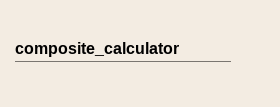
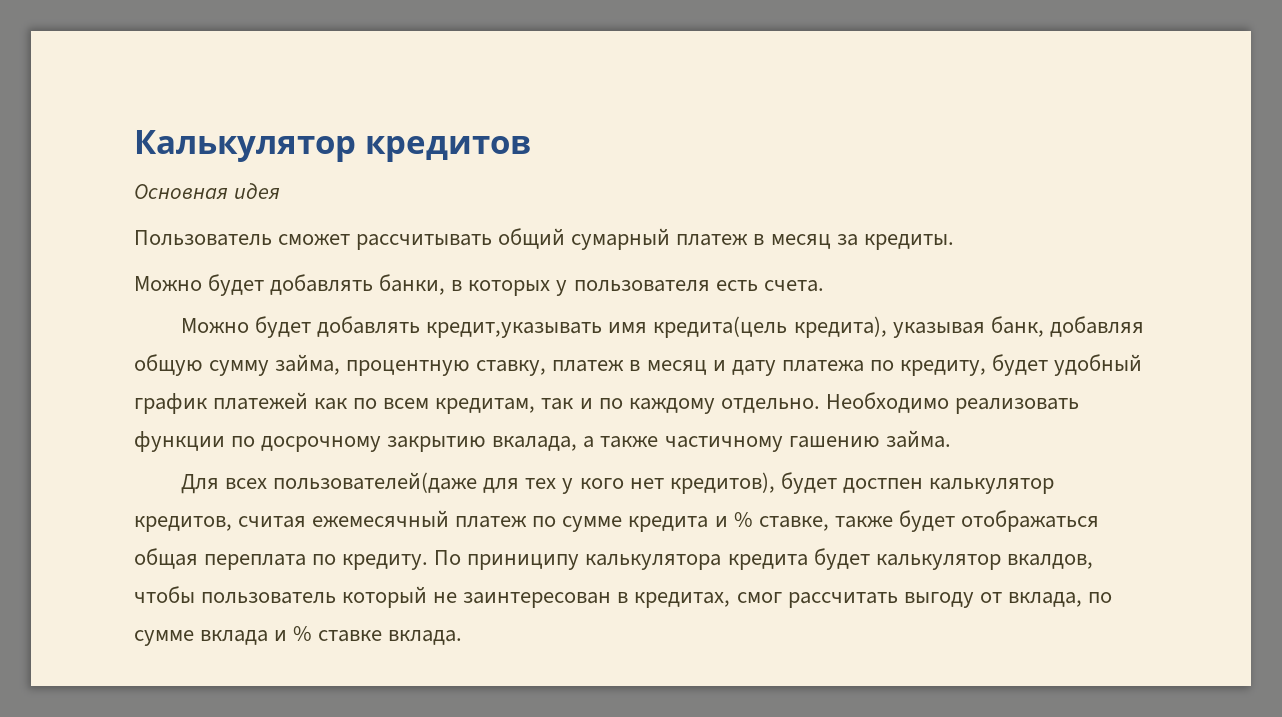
- composite_calculator
+ Калькулятор кредитов
+ Основная идея
+ Пользователь сможет рассчитывать общий сумарный платеж в месяц за кредиты.
+ Можно будет добавлять банки, в которых у пользователя есть счета.
+ Можно будет добавлять кредит,указывать имя кредита(цель кредита), указывая банк, добавляя общую сумму займа, процентную ставку, платеж в месяц и дату платежа по кредиту, будет удобный график платежей как по всем кредитам, так и по каждому отдельно. Необходимо реализовать функции по досрочному закрытию вкалада, а также частичному гашению займа.
+ Для всех пользователей(даже для тех у кого нет кредитов), будет достпен калькулятор кредитов, считая ежемесячный платеж по сумме кредита и % ставке, также будет отображаться общая переплата по кредиту. По приниципу калькулятора кредита будет калькулятор вкалдов, чтобы пользователь который не заинтересован в кредитах, смог рассчитать выгоду от вклада, по сумме вклада и % ставке вклада.

